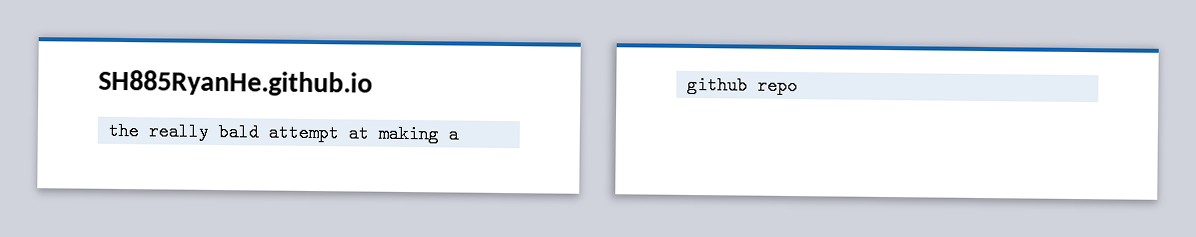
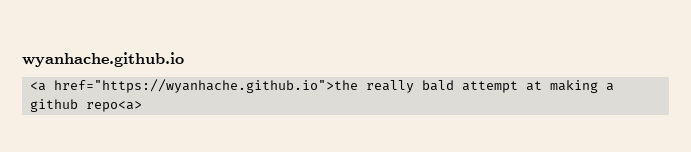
- SH885RyanHe.github.io
- the really bald attempt at making a github repo
+ wyanhache.github.io
+ <a href="https://wyanhache.github.io">the really bald attempt at making a github repo<a>

